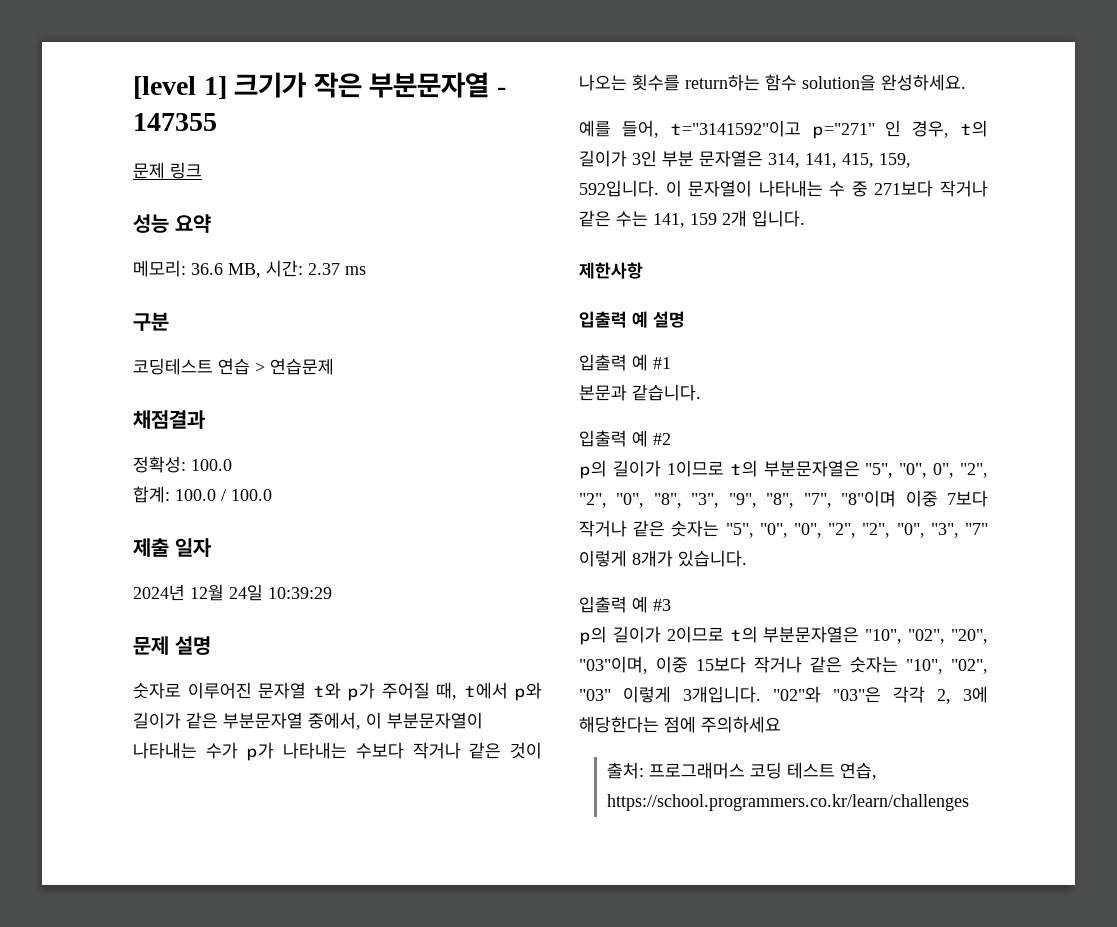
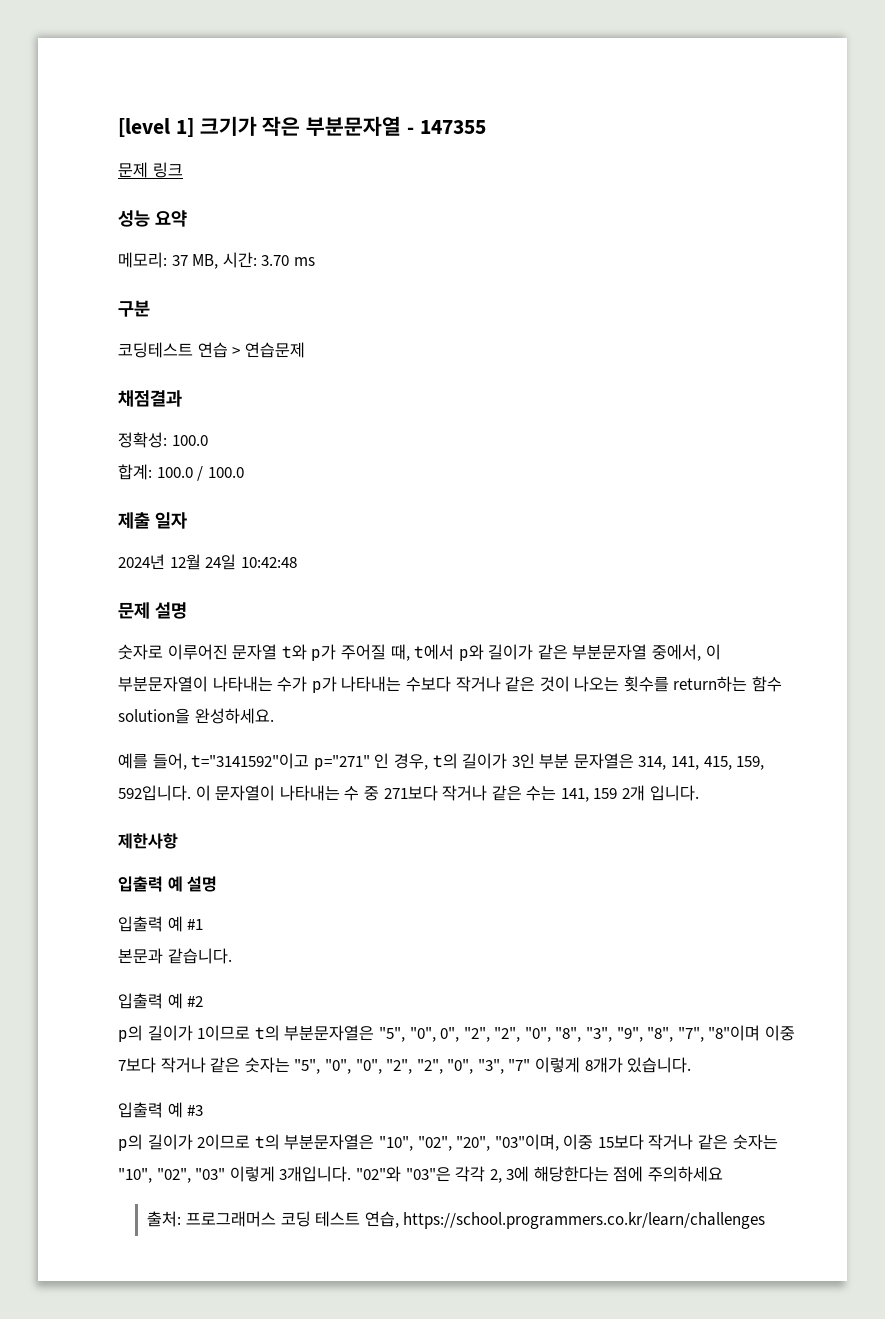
- 메모리: 36.6 MB, 시간: 2.37 ms
+ 메모리: 37 MB, 시간: 3.70 ms
- 2024년 12월 24일 10:39:29
+ 2024년 12월 24일 10:42:48

